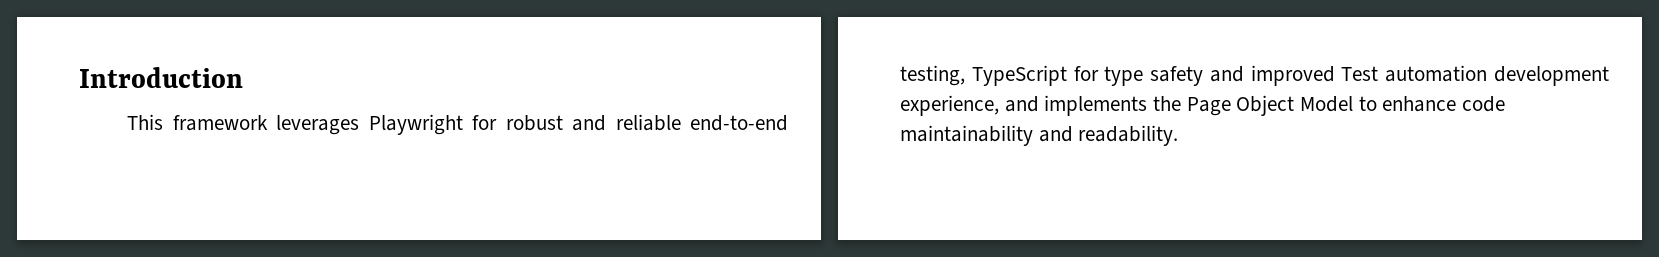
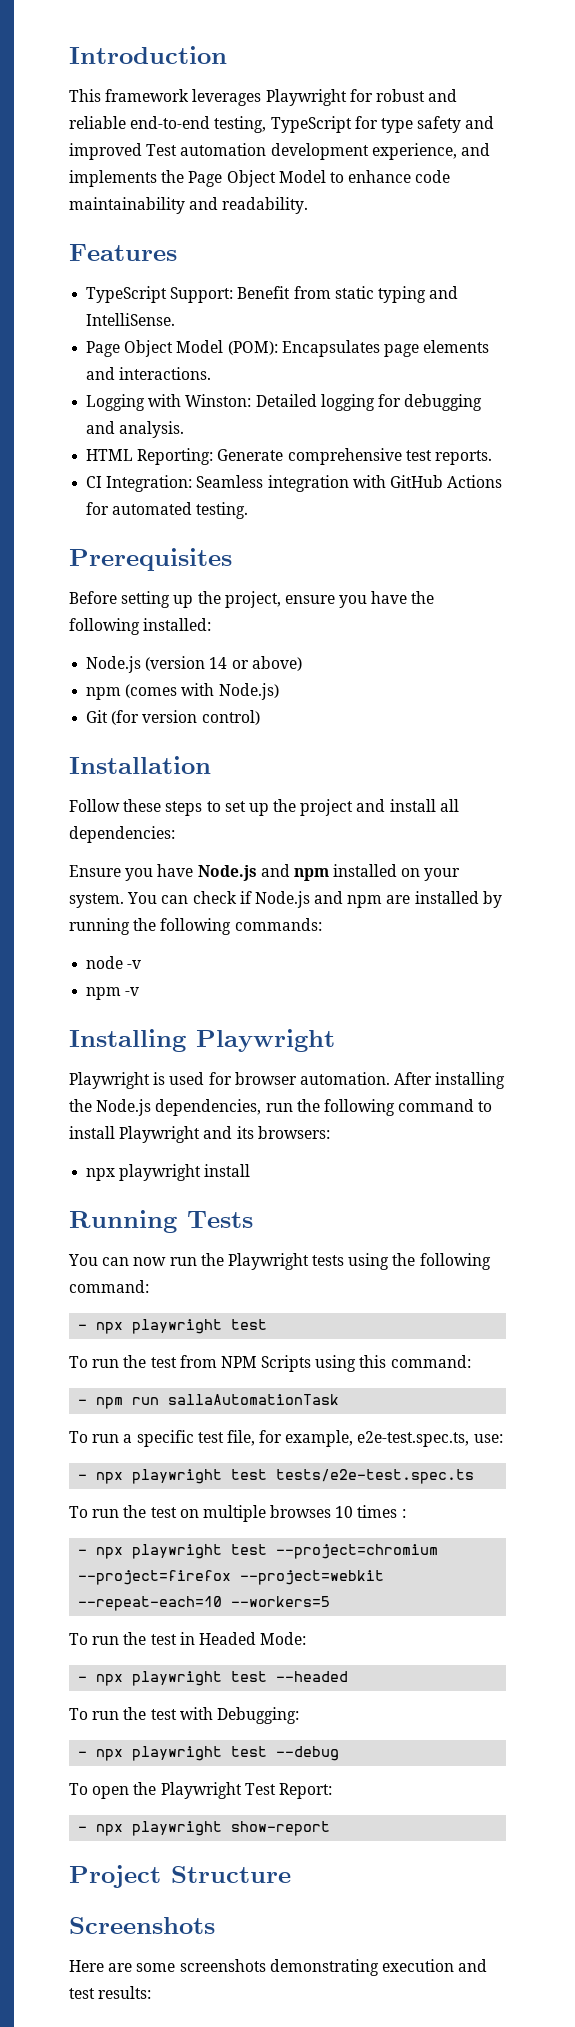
+ Features
+ TypeScript Support: Benefit from static typing and IntelliSense.
+ Page Object Model (POM): Encapsulates page elements and interactions.
+ Logging with Winston: Detailed logging for debugging and analysis.
+ HTML Reporting: Generate comprehensive test reports.
+ CI Integration: Seamless integration with GitHub Actions for automated testing.
+ Prerequisites
+ Before setting up the project, ensure you have the following installed:
+ Node.js (version 14 or above)
+ npm (comes with Node.js)
+ Git (for version control)
+ Installation
+ Follow these steps to set up the project and install all dependencies:
+ Ensure you have Node.js and npm installed on your system. You can check if Node.js and npm are installed by running the following commands:
+ node -v
+ npm -v
+ Installing Playwright
+ Playwright is used for browser automation. After installing the Node.js dependencies, run the following command to install Playwright and its browsers:
+ npx playwright install
+ Running Tests
+ You can now run the Playwright tests using the following command:
+ - npx playwright test
+ To run the test from NPM Scripts using this command:
+ - npm run sallaAutomationTask
+ To run a specific test file, for example, e2e-test.spec.ts, use:
+ - npx playwright test tests/e2e-test.spec.ts
+ To run the test on multiple browses 10 times :
+ - npx playwright test --project=chromium --project=firefox --project=webkit --repeat-each=10 --workers=5
+ To run the test in Headed Mode:
+ - npx playwright test --headed
+ To run the test with Debugging:
+ - npx playwright test --debug
+ To open the Playwright Test Report:
+ - npx playwright show-report
+ Project Structure
+ Screenshots
+ Here are some screenshots demonstrating execution and test results:

